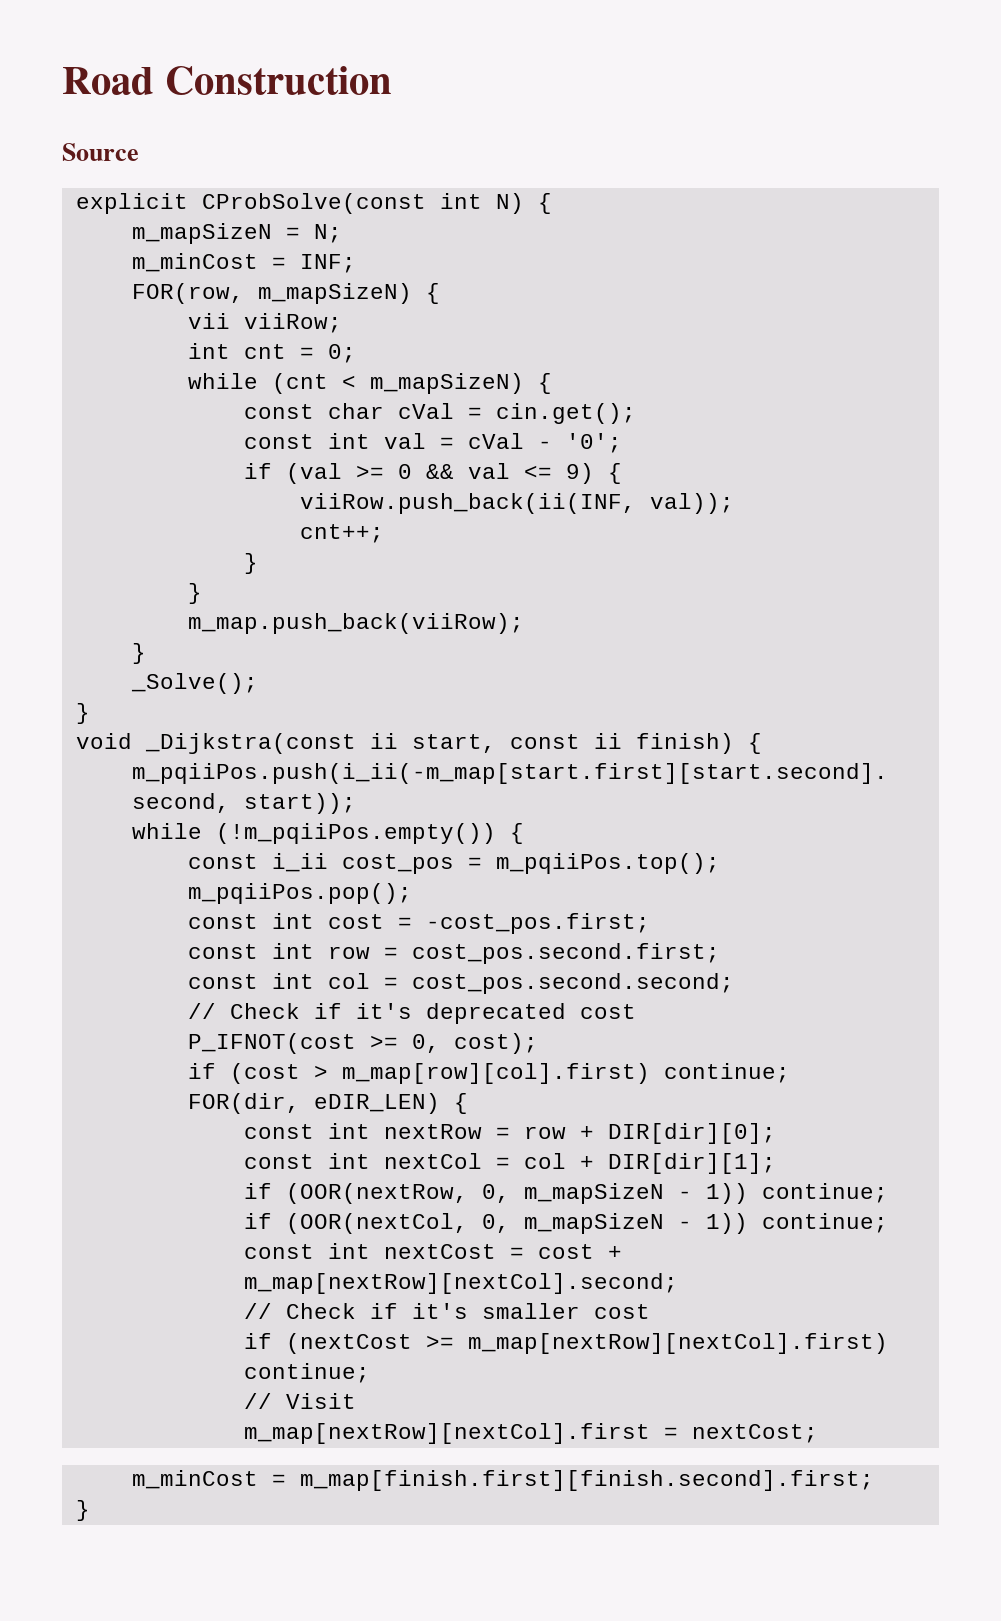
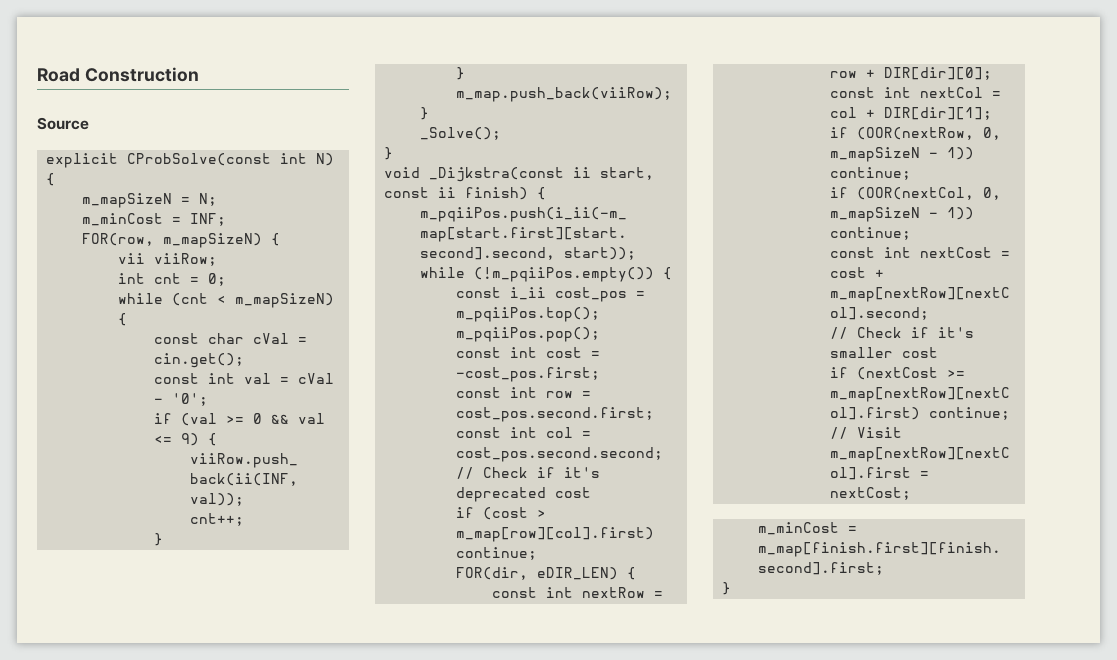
- P_IFNOT(cost >= 0, cost);

